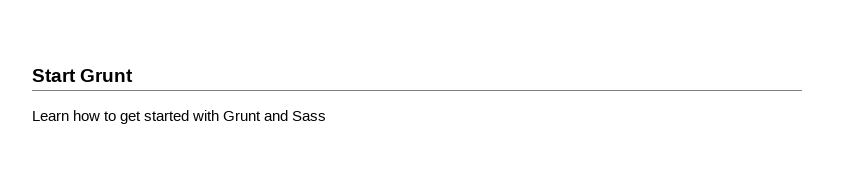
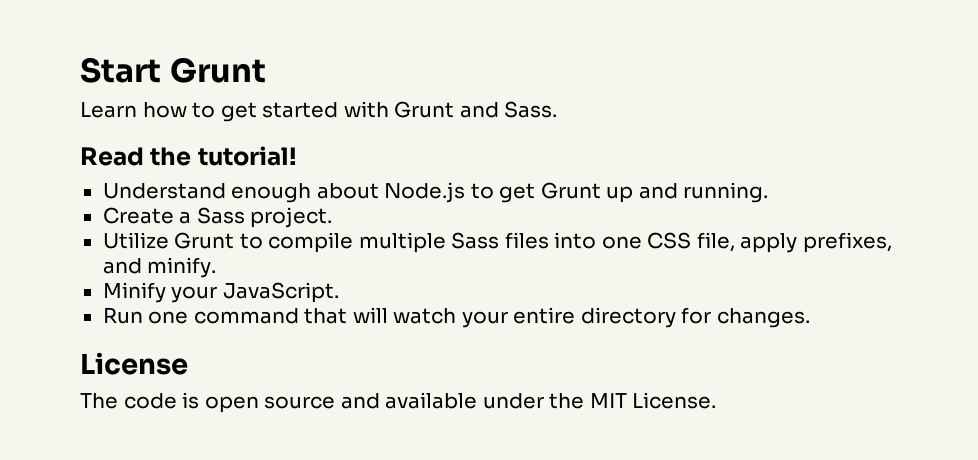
- Learn how to get started with Grunt and Sass
+ Learn how to get started with Grunt and Sass.
+ Read the tutorial!
+ Understand enough about Node.js to get Grunt up and running.
+ Create a Sass project.
+ Utilize Grunt to compile multiple Sass files into one CSS file, apply prefixes, and minify.
+ Minify your JavaScript.
+ Run one command that will watch your entire directory for changes.
+ License
+ The code is open source and available under the MIT License.

